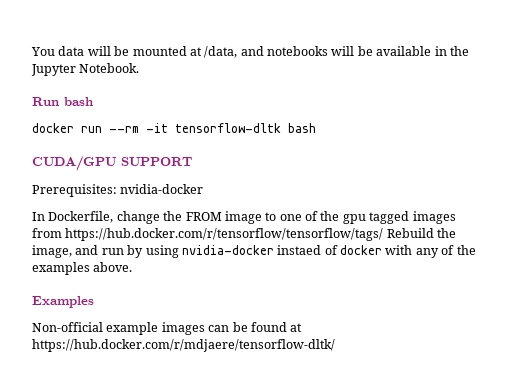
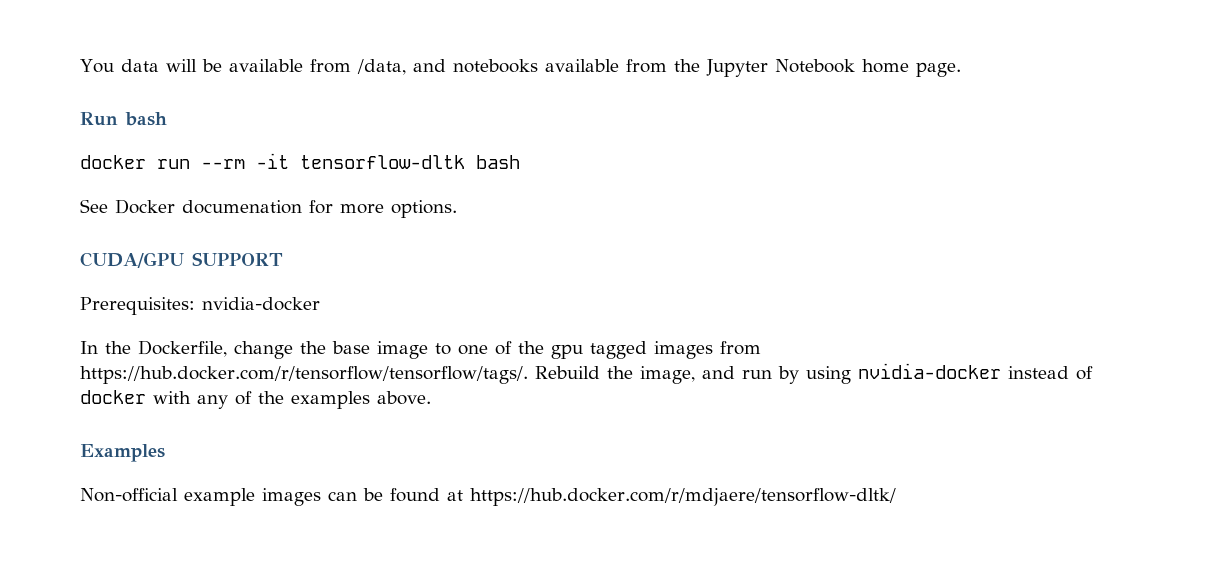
- You data will be mounted at /data, and notebooks will be available in the Jupyter Notebook.
+ You data will be available from /data, and notebooks available from the Jupyter Notebook home page.
+ See Docker documenation for more options.
- In Dockerfile, change the FROM image to one of the gpu tagged images from https://hub.docker.com/r/tensorflow/tensorflow/tags/ Rebuild the image, and run by using nvidia-docker instaed of docker with any of the examples above.
+ In the Dockerfile, change the base image to one of the gpu tagged images from https://hub.docker.com/r/tensorflow/tensorflow/tags/. Rebuild the image, and run by using nvidia-docker instead of docker with any of the examples above.

